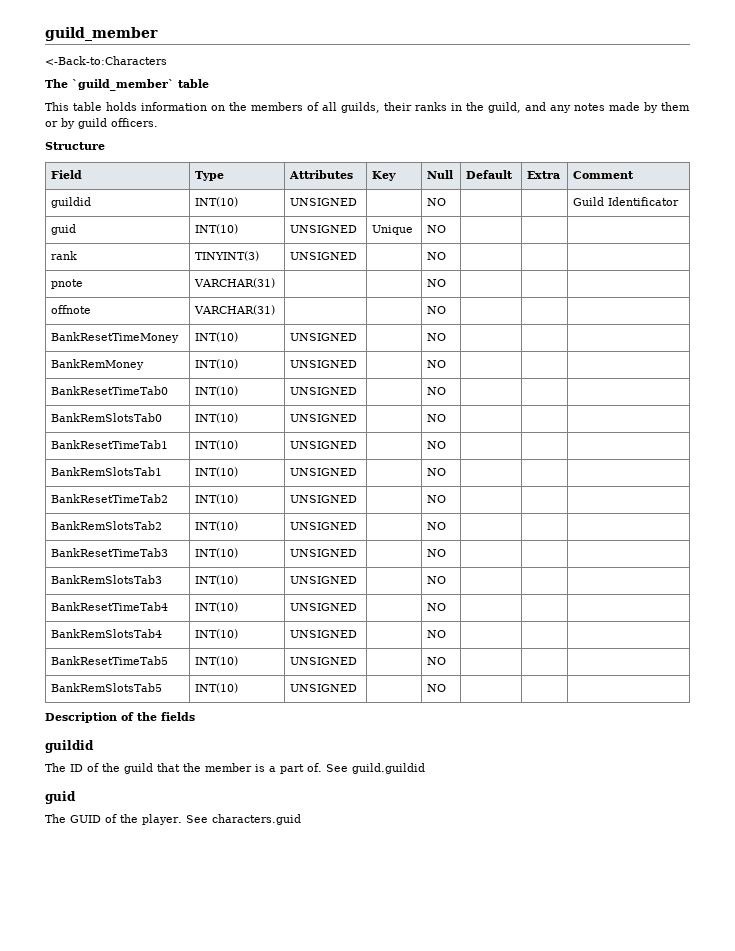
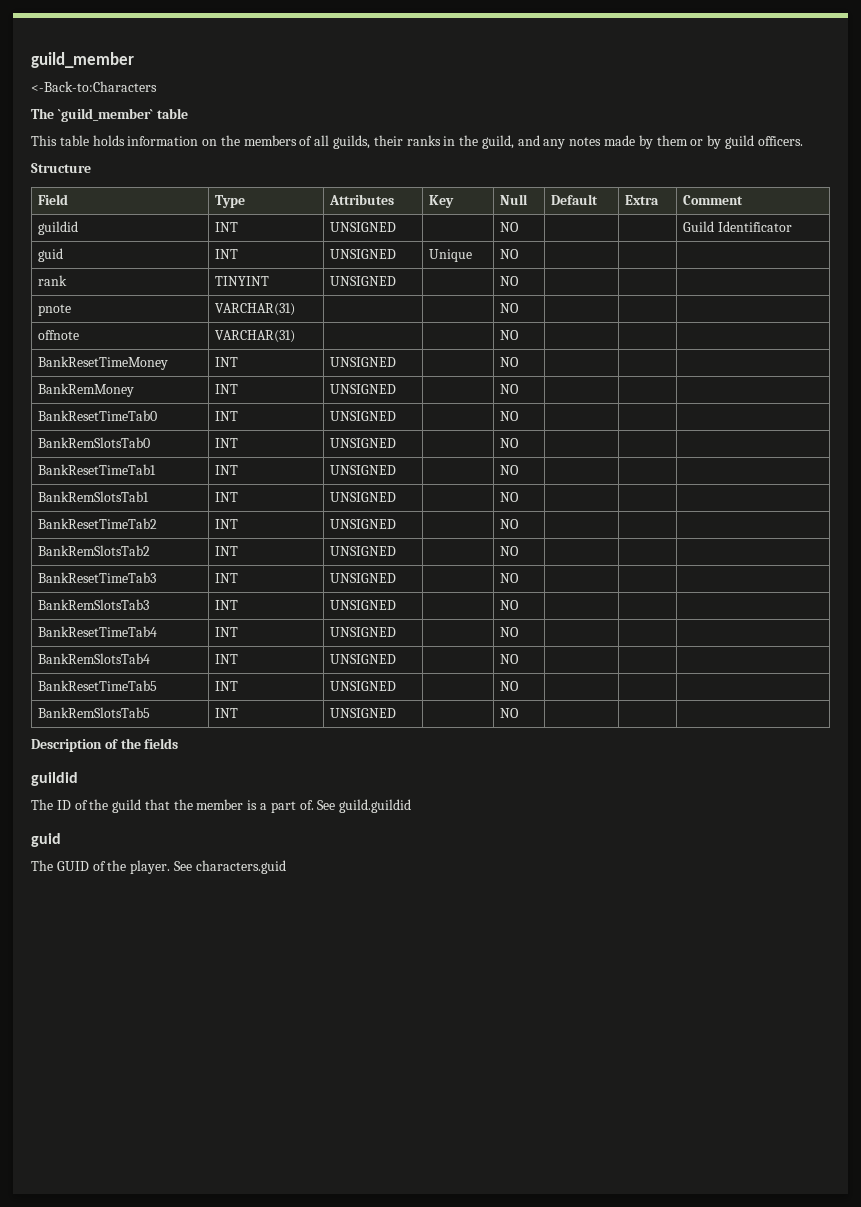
- guildid | INT(10) | UNSIGNED | | NO | | | Guild Identificator
+ guildid | INT | UNSIGNED | | NO | | | Guild Identificator
- guid | INT(10) | UNSIGNED | Unique | NO | | |
+ guid | INT | UNSIGNED | Unique | NO | | |
- rank | TINYINT(3) | UNSIGNED | | NO | | |
+ rank | TINYINT | UNSIGNED | | NO | | |
- BankResetTimeMoney | INT(10) | UNSIGNED | | NO | | |
+ BankResetTimeMoney | INT | UNSIGNED | | NO | | |
- BankRemMoney | INT(10) | UNSIGNED | | NO | | |
+ BankRemMoney | INT | UNSIGNED | | NO | | |
- BankResetTimeTab0 | INT(10) | UNSIGNED | | NO | | |
+ BankResetTimeTab0 | INT | UNSIGNED | | NO | | |
- BankRemSlotsTab0 | INT(10) | UNSIGNED | | NO | | |
+ BankRemSlotsTab0 | INT | UNSIGNED | | NO | | |
- BankResetTimeTab1 | INT(10) | UNSIGNED | | NO | | |
+ BankResetTimeTab1 | INT | UNSIGNED | | NO | | |
- BankRemSlotsTab1 | INT(10) | UNSIGNED | | NO | | |
+ BankRemSlotsTab1 | INT | UNSIGNED | | NO | | |
- BankResetTimeTab2 | INT(10) | UNSIGNED | | NO | | |
+ BankResetTimeTab2 | INT | UNSIGNED | | NO | | |
- BankRemSlotsTab2 | INT(10) | UNSIGNED | | NO | | |
+ BankRemSlotsTab2 | INT | UNSIGNED | | NO | | |
- BankResetTimeTab3 | INT(10) | UNSIGNED | | NO | | |
+ BankResetTimeTab3 | INT | UNSIGNED | | NO | | |
- BankRemSlotsTab3 | INT(10) | UNSIGNED | | NO | | |
+ BankRemSlotsTab3 | INT | UNSIGNED | | NO | | |
- BankResetTimeTab4 | INT(10) | UNSIGNED | | NO | | |
+ BankResetTimeTab4 | INT | UNSIGNED | | NO | | |
- BankRemSlotsTab4 | INT(10) | UNSIGNED | | NO | | |
+ BankRemSlotsTab4 | INT | UNSIGNED | | NO | | |
- BankResetTimeTab5 | INT(10) | UNSIGNED | | NO | | |
+ BankResetTimeTab5 | INT | UNSIGNED | | NO | | |
- BankRemSlotsTab5 | INT(10) | UNSIGNED | | NO | | |
+ BankRemSlotsTab5 | INT | UNSIGNED | | NO | | |

